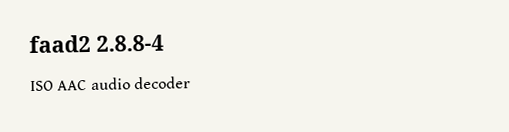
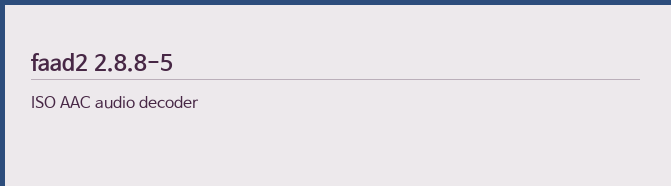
- faad2 2.8.8-4
+ faad2 2.8.8-5

